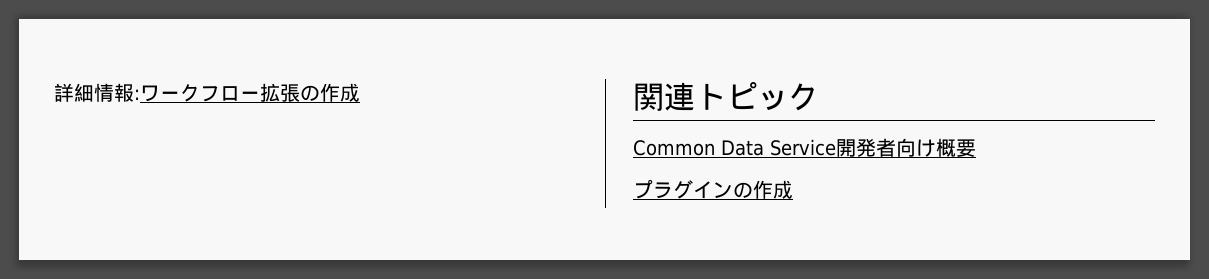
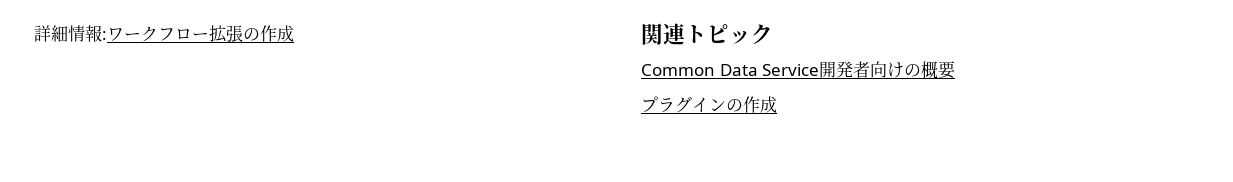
- Common Data Service開発者向け概要
+ Common Data Service開発者向けの概要

